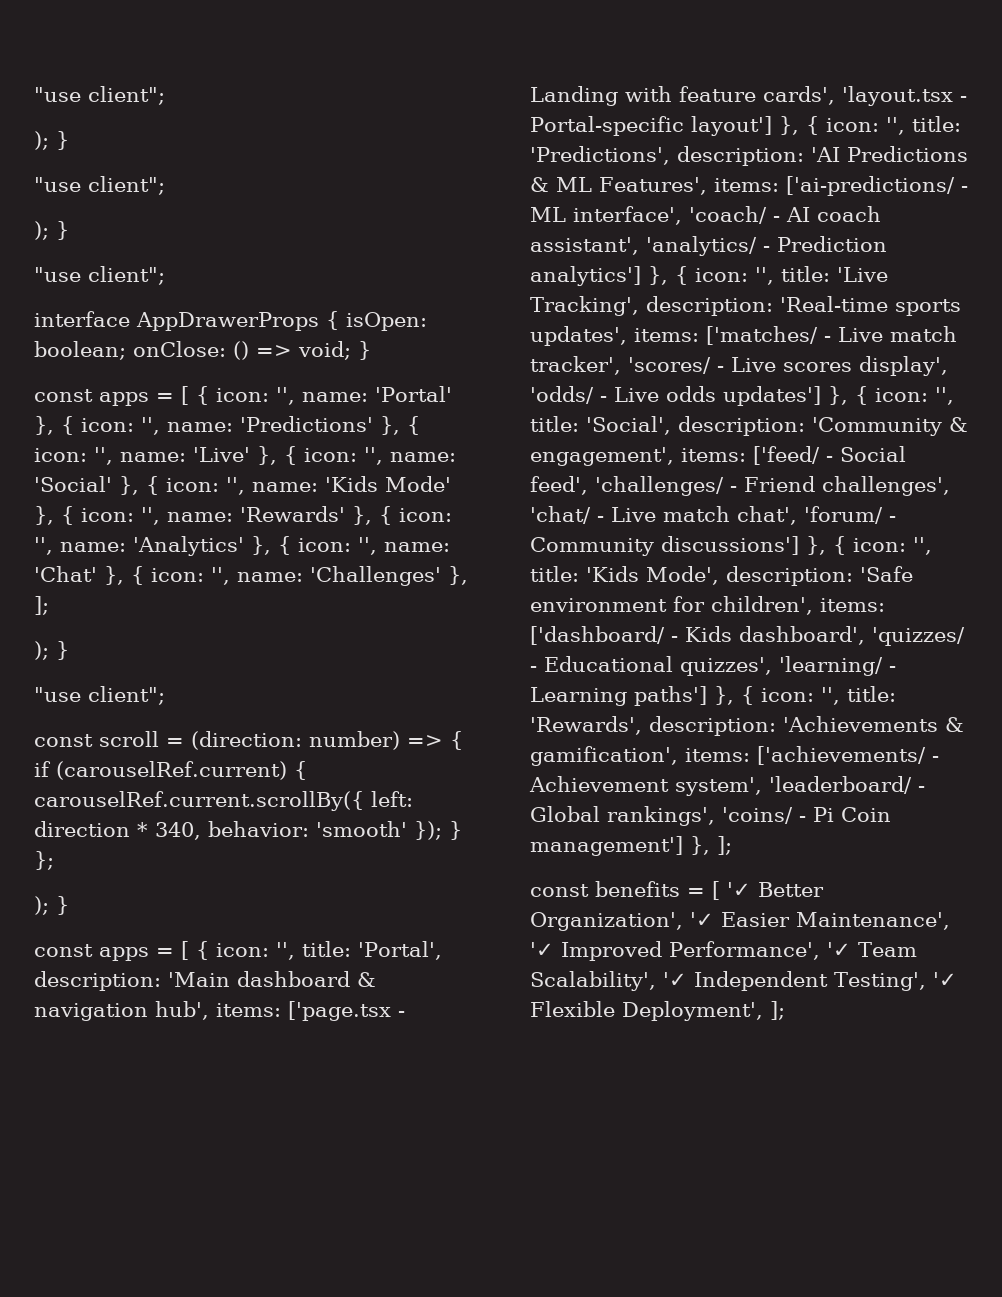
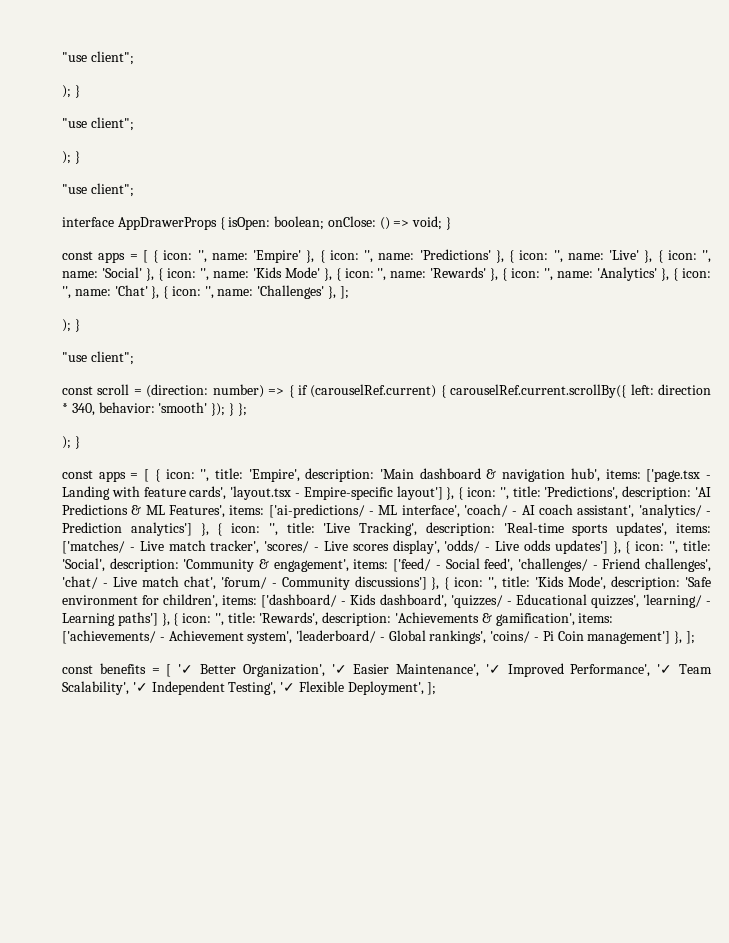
- const apps = [ { icon: '', name: 'Portal' }, { icon: '', name: 'Predictions' }, { icon: '', name: 'Live' }, { icon: '', name: 'Social' }, { icon: '', name: 'Kids Mode' }, { icon: '', name: 'Rewards' }, { icon: '', name: 'Analytics' }, { icon: '', name: 'Chat' }, { icon: '', name: 'Challenges' }, ];
+ const apps = [ { icon: '', name: 'Empire' }, { icon: '', name: 'Predictions' }, { icon: '', name: 'Live' }, { icon: '', name: 'Social' }, { icon: '', name: 'Kids Mode' }, { icon: '', name: 'Rewards' }, { icon: '', name: 'Analytics' }, { icon: '', name: 'Chat' }, { icon: '', name: 'Challenges' }, ];
- 'Portal', description:
+ 'Empire', description:
- ['page.tsx - Landing with feature cards', 'layout.tsx - Portal-specific layout'] }, { icon:
+ ['page.tsx - Landing with feature cards', 'layout.tsx - Empire-specific layout'] }, { icon:

